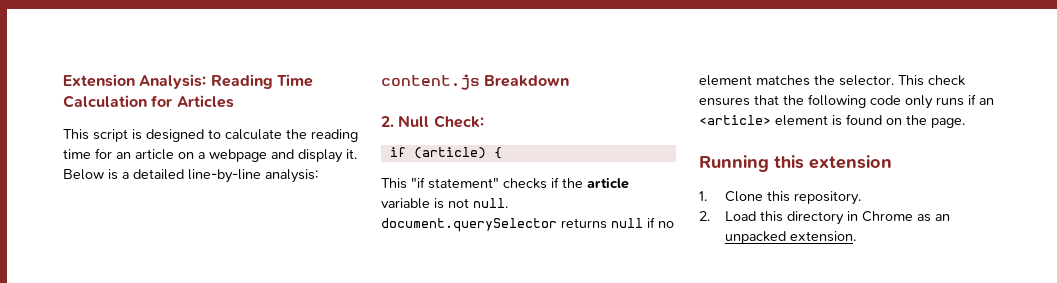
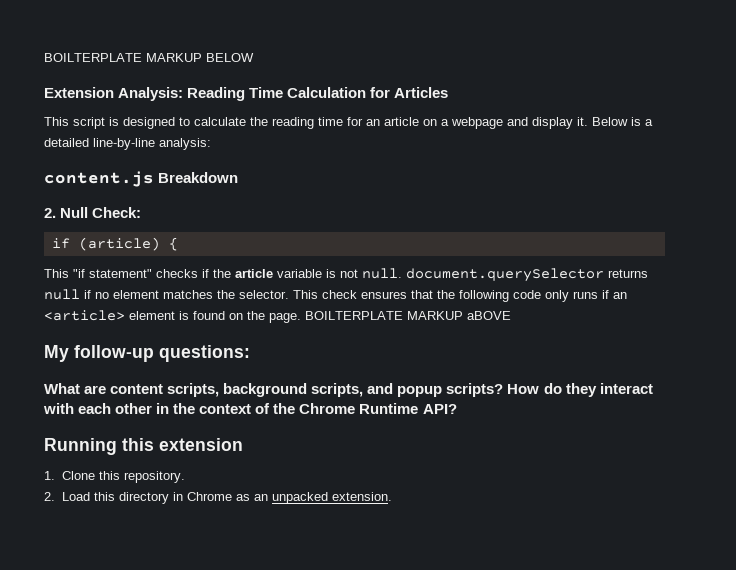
+ BOILTERPLATE MARKUP BELOW
+ BOILTERPLATE MARKUP aBOVE
+ My follow-up questions:
+ What are content scripts, background scripts, and popup scripts? How do they interact with each other in the context of the Chrome Runtime API?

